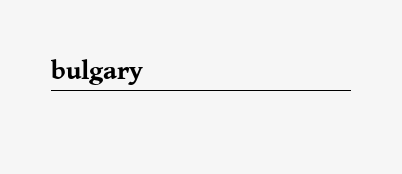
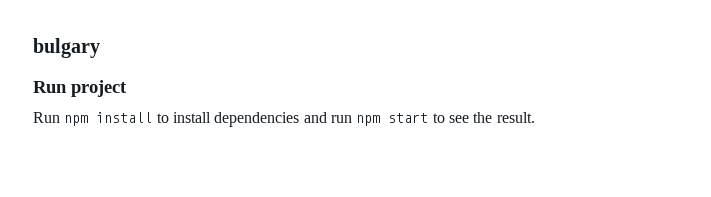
+ Run project
+ Run npm install to install dependencies and run npm start to see the result.

